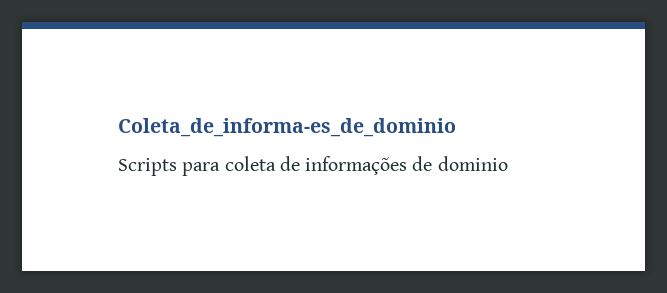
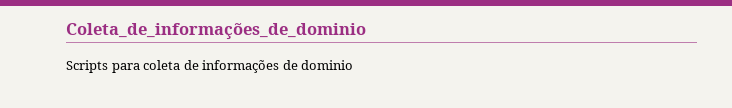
- Coleta_de_informa-es_de_dominio
+ Coleta_de_informações_de_dominio

